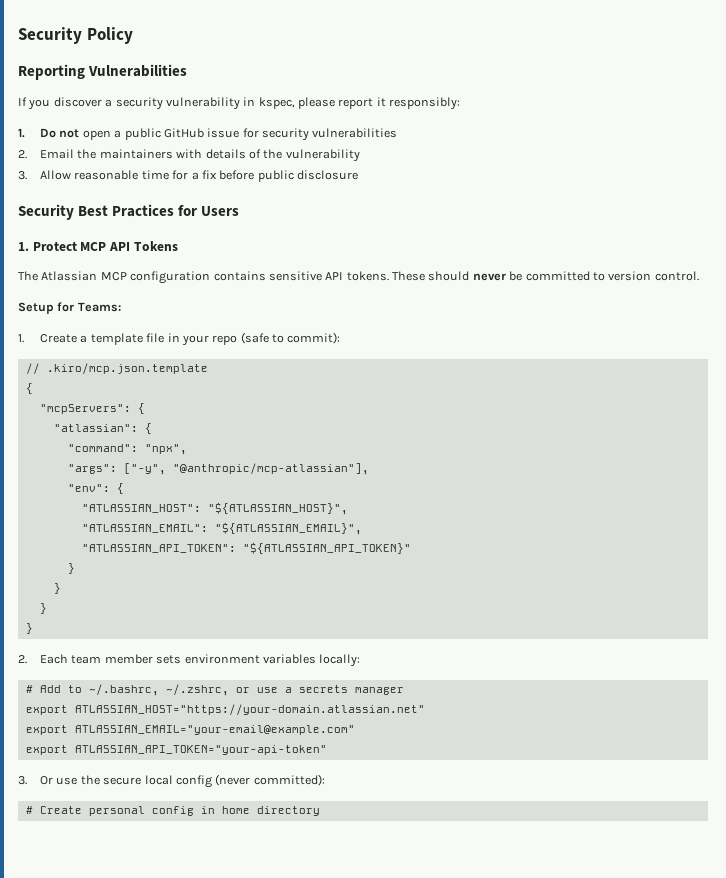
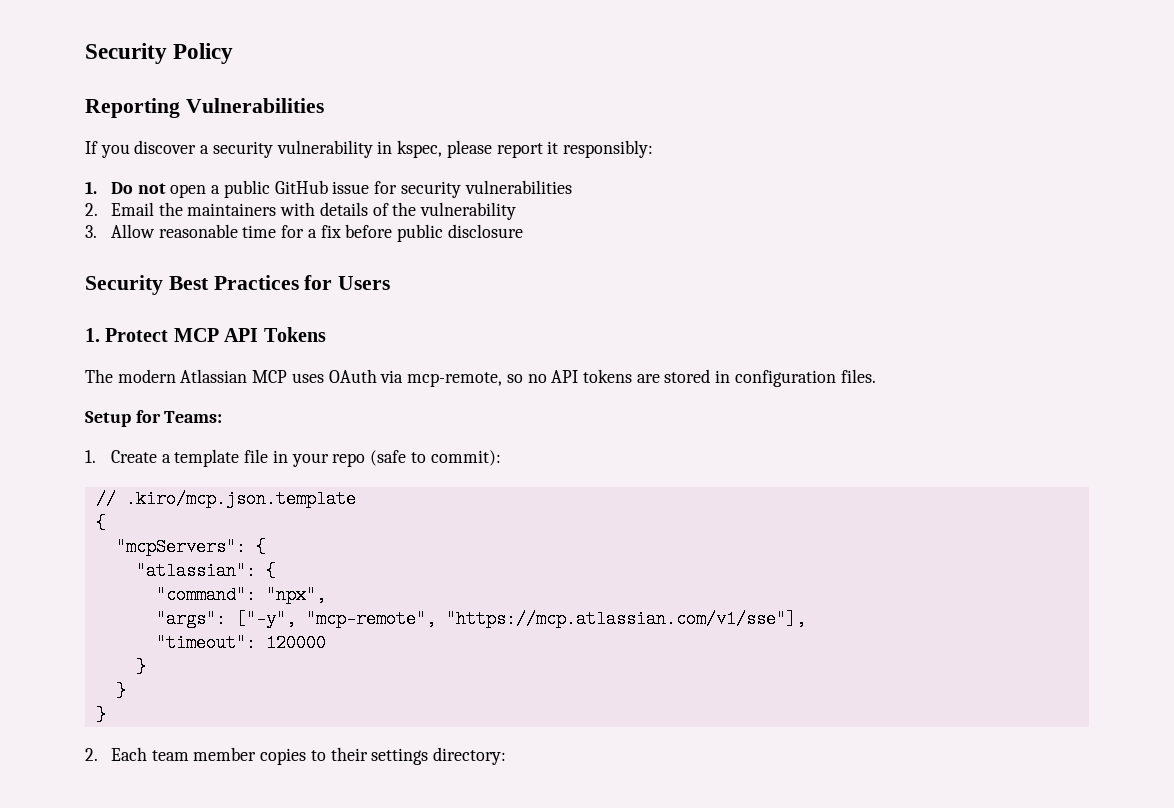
- The Atlassian MCP configuration contains sensitive API tokens. These should never be committed to version control.
+ The modern Atlassian MCP uses OAuth via mcp-remote, so no API tokens are stored in configuration files.
- "args": ["-y", "@anthropic/mcp-atlassian"],
- "env": {
- "ATLASSIAN_HOST": "${ATLASSIAN_HOST}",
- "ATLASSIAN_EMAIL": "${ATLASSIAN_EMAIL}",
- "ATLASSIAN_API_TOKEN": "${ATLASSIAN_API_TOKEN}"
- }
+ "args": ["-y", "mcp-remote", "https://mcp.atlassian.com/v1/sse"],
+ "timeout": 120000
- 2. Each team member sets environment variables locally:
- # Add to ~/.bashrc, ~/.zshrc, or use a secrets manager
- export ATLASSIAN_HOST="https://your-domain.atlassian.net"
- export ATLASSIAN_EMAIL="your-email@example.com"
- export ATLASSIAN_API_TOKEN="your-api-token"
- 3. Or use the secure local config (never committed):
- # Create personal config in home directory
+ 2. Each team member copies to their settings directory:

